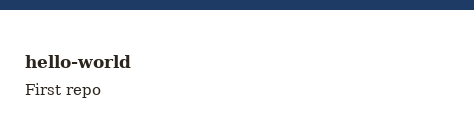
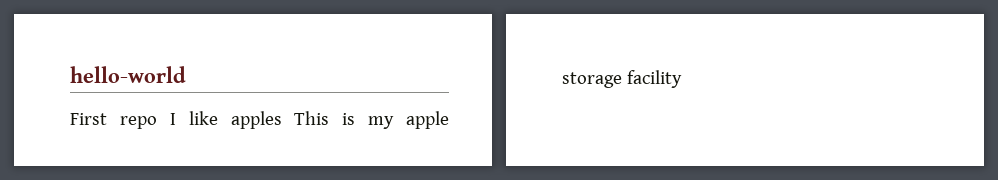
- First repo
+ First repo I like apples This is my apple storage facility

